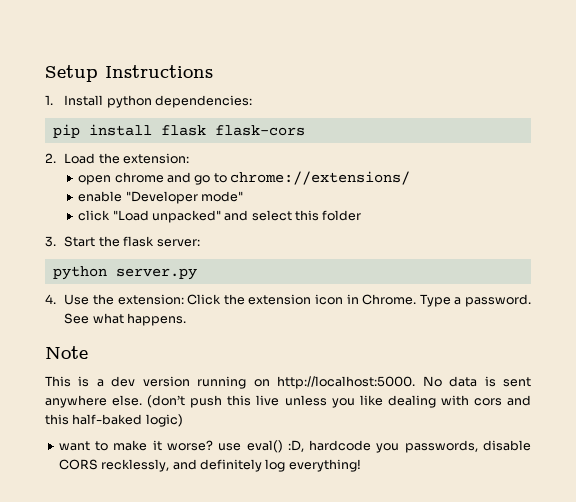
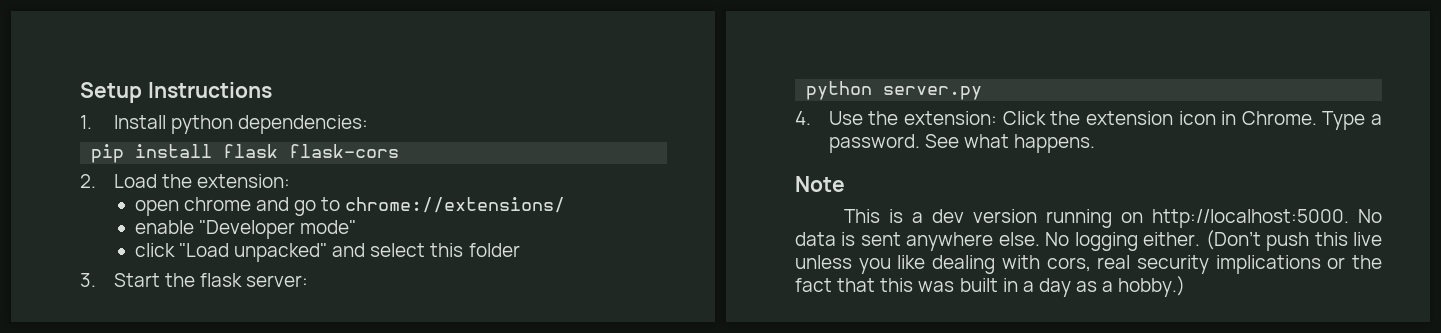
- (don’t push this live unless you like dealing with cors and this half-baked logic)
- want to make it worse? use eval() :D, hardcode you passwords, disable CORS recklessly, and definitely log everything!
+ No logging either. (Don’t push this live unless you like dealing with cors, real security implications or the fact that this was built in a day as a hobby.)

